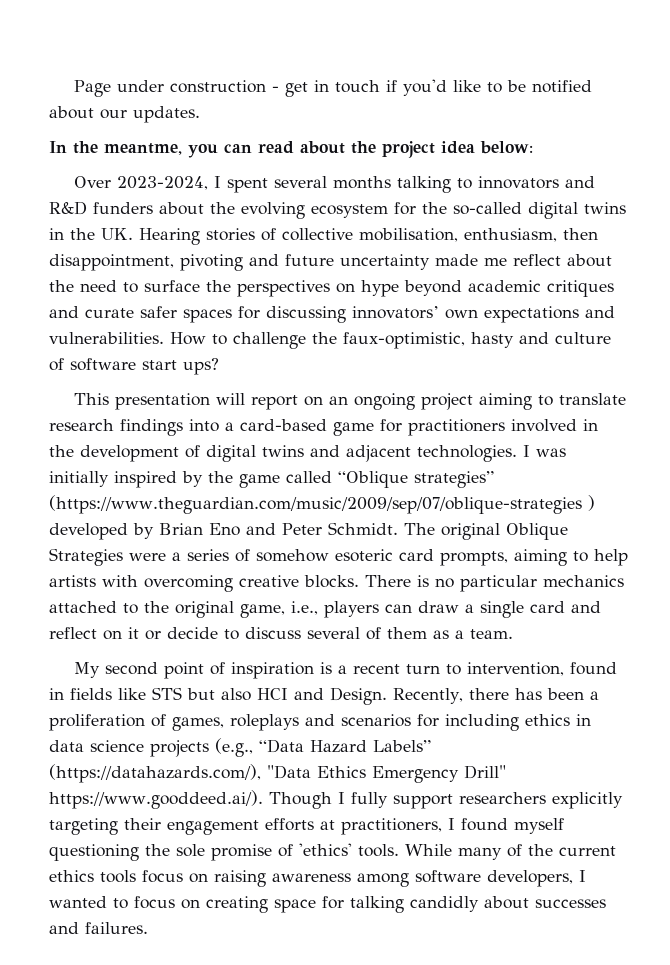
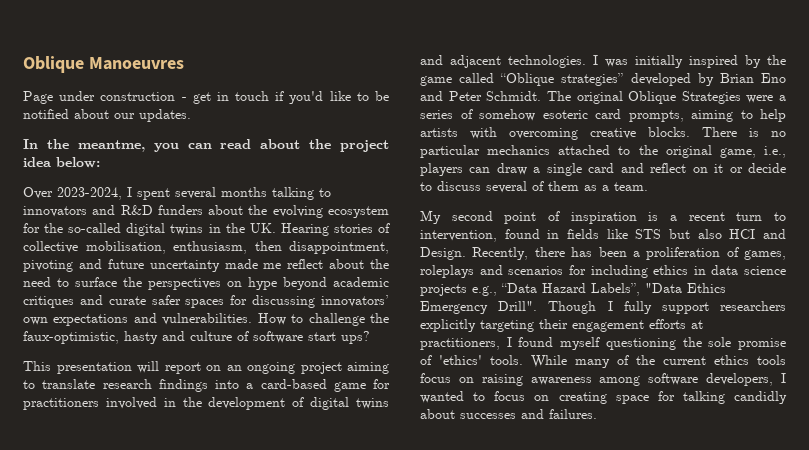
+ Oblique Manoeuvres
- I was initially inspired by the game called “Oblique strategies” (https://www.theguardian.com/music/2009/sep/07/oblique-strategies ) developed by Brian Eno and Peter Schmidt.
+ I was initially inspired by the game called “Oblique strategies” developed by Brian Eno and Peter Schmidt.
- Recently, there has been a proliferation of games, roleplays and scenarios for including ethics in data science projects (e.g., “Data Hazard Labels” (https://datahazards.com/), "Data Ethics Emergency Drill" https://www.gooddeed.ai/). Though I fully support researchers explicitly targeting their engagement efforts at practitioners, I found myself questioning the sole promise of 'ethics' tools.
+ Recently, there has been a proliferation of games, roleplays and scenarios for including ethics in data science projects e.g., “Data Hazard Labels”, "Data Ethics Emergency Drill". Though I fully support researchers explicitly targeting their engagement efforts at practitioners, I found myself questioning the sole promise of 'ethics' tools.

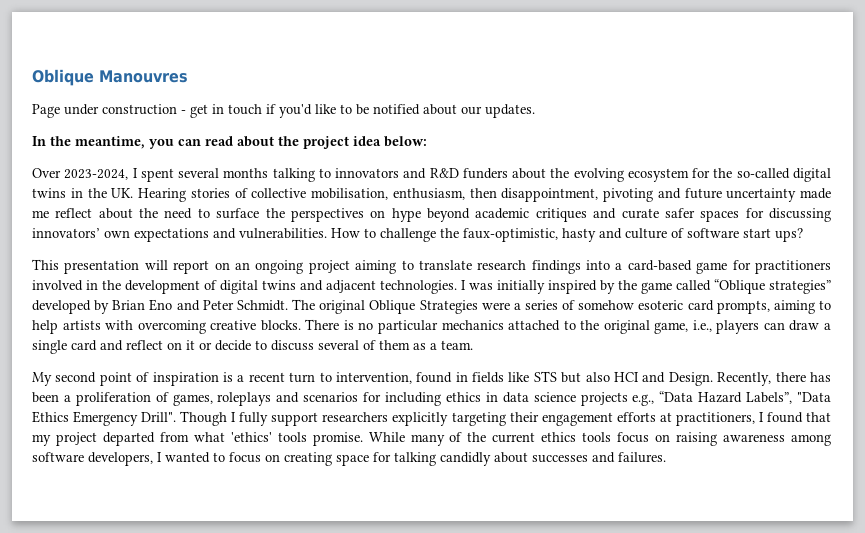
- Oblique Manoeuvres
+ Oblique Manouvres
- In the meantme, you can read about the project idea below:
+ In the meantime, you can read about the project idea below:
- Though I fully support researchers explicitly targeting their engagement efforts at practitioners, I found myself questioning the sole promise of 'ethics' tools.
+ Though I fully support researchers explicitly targeting their engagement efforts at practitioners, I found that my project departed from what 'ethics' tools promise.

